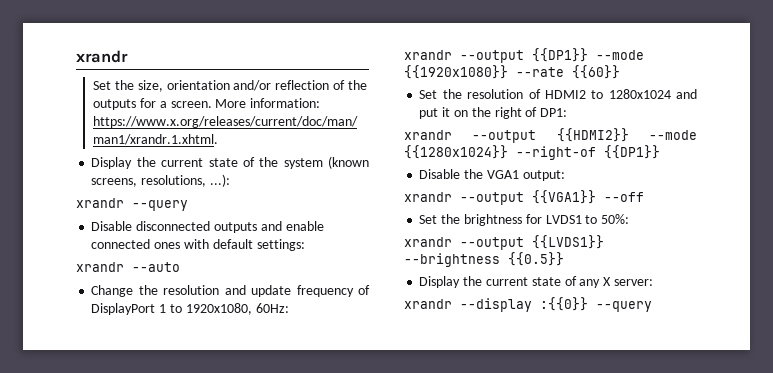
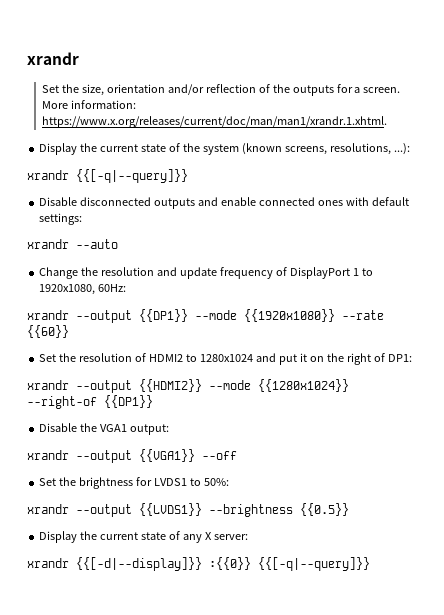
- xrandr --query
+ xrandr {{[-q|--query]}}
- xrandr --display :{{0}} --query
+ xrandr {{[-d|--display]}} :{{0}} {{[-q|--query]}}

